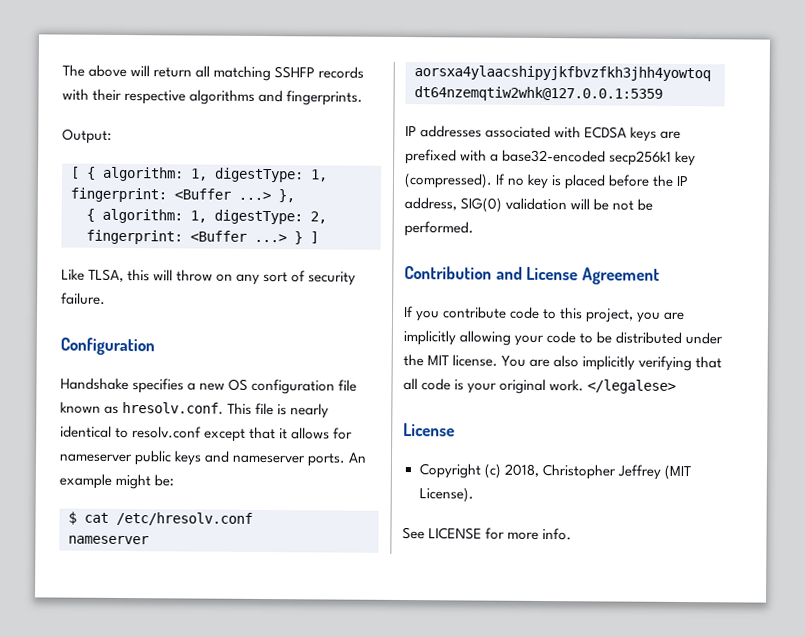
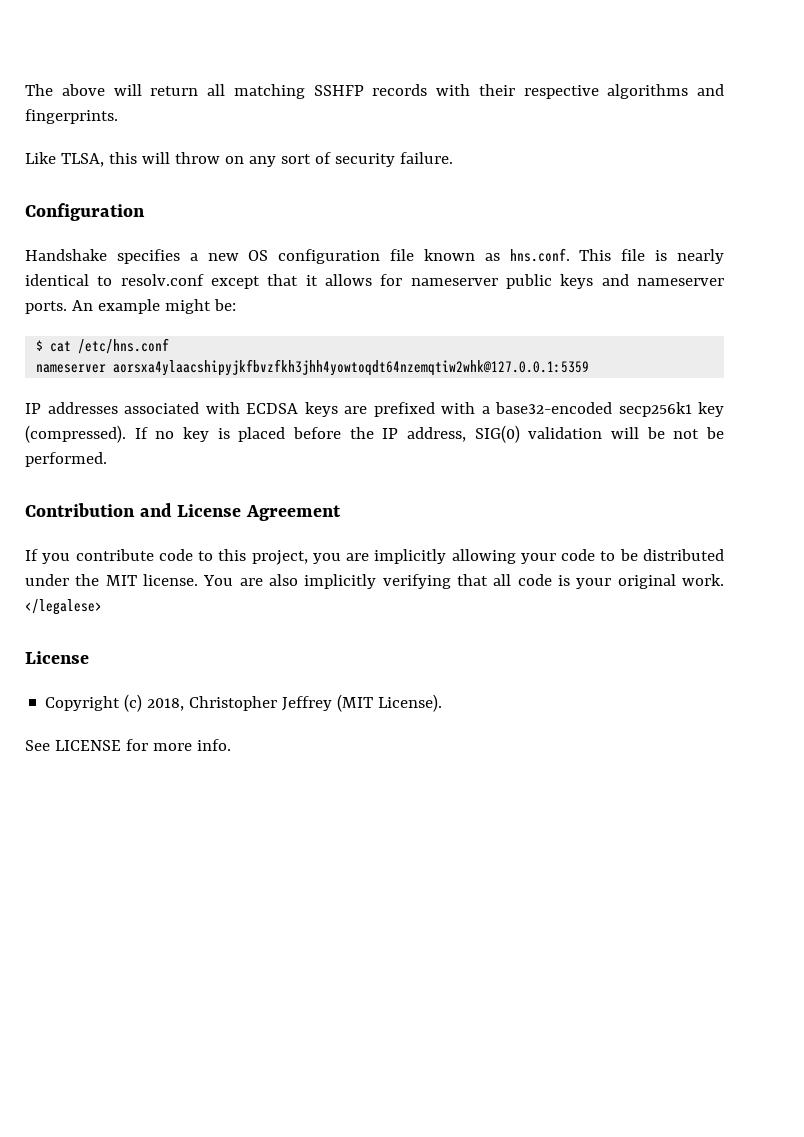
- Output:
- [ { algorithm: 1, digestType: 1, fingerprint: <Buffer ...> },
- { algorithm: 1, digestType: 2, fingerprint: <Buffer ...> } ]
- Handshake specifies a new OS configuration file known as hresolv.conf. This file is nearly identical to resolv.conf except that it allows for nameserver public keys and nameserver ports.
+ Handshake specifies a new OS configuration file known as hns.conf. This file is nearly identical to resolv.conf except that it allows for nameserver public keys and nameserver ports.
- $ cat /etc/hresolv.conf
+ $ cat /etc/hns.conf

